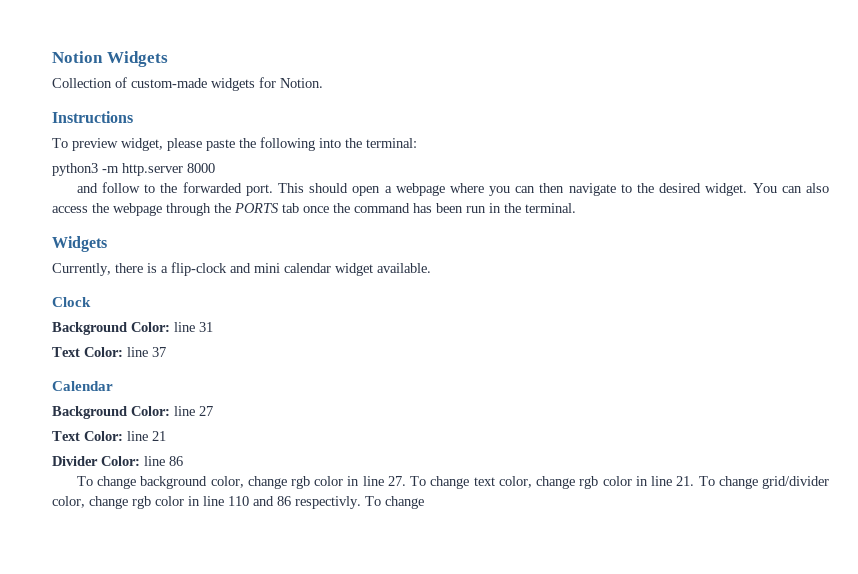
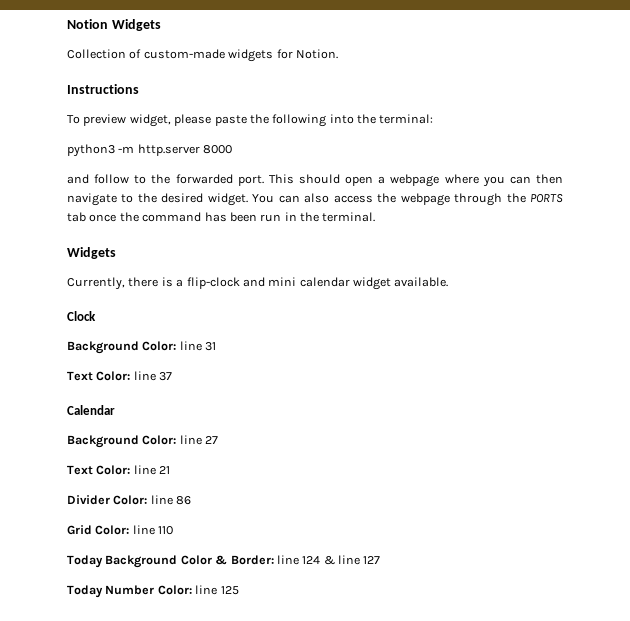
- To change background color, change rgb color in line 27. To change text color, change rgb color in line 21. To change grid/divider color, change rgb color in line 110 and 86 respectivly. To change
+ Grid Color: line 110
+ Today Background Color & Border: line 124 & line 127
+ Today Number Color: line 125

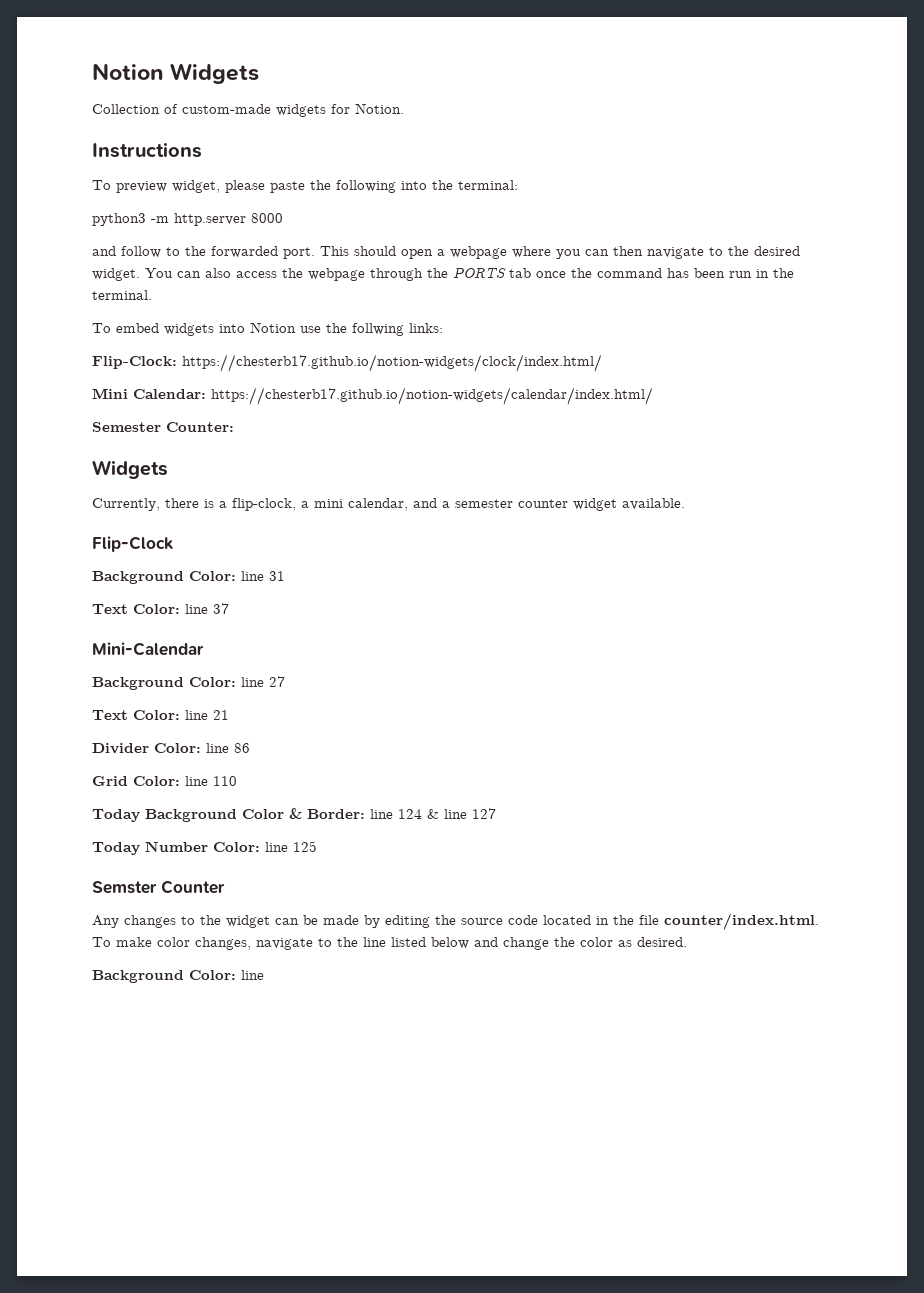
+ To embed widgets into Notion use the follwing links:
+ Flip-Clock: https://chesterb17.github.io/notion-widgets/clock/index.html/
+ Mini Calendar: https://chesterb17.github.io/notion-widgets/calendar/index.html/
+ Semester Counter:
- Currently, there is a flip-clock and mini calendar widget available.
+ Currently, there is a flip-clock, a mini calendar, and a semester counter widget available.
- Clock
+ Flip-Clock
- Calendar
+ Mini-Calendar
+ Semster Counter
+ Any changes to the widget can be made by editing the source code located in the file counter/index.html. To make color changes, navigate to the line listed below and change the color as desired.
+ Background Color: line

